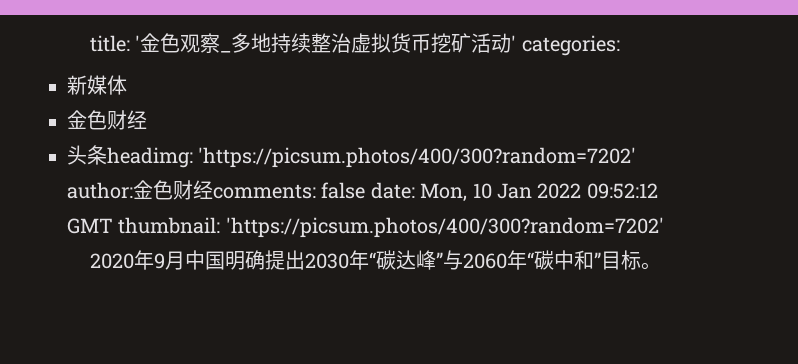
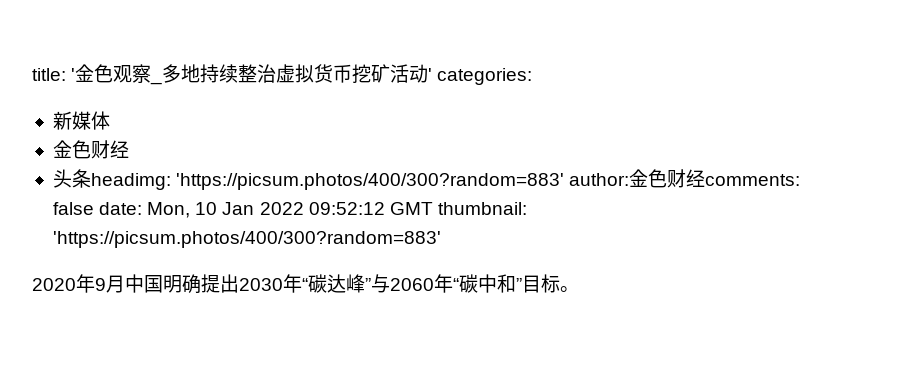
- 头条headimg: 'https://picsum.photos/400/300?random=7202' author:金色财经comments: false date: Mon, 10 Jan 2022 09:52:12 GMT thumbnail: 'https://picsum.photos/400/300?random=7202'
+ 头条headimg: 'https://picsum.photos/400/300?random=883' author:金色财经comments: false date: Mon, 10 Jan 2022 09:52:12 GMT thumbnail: 'https://picsum.photos/400/300?random=883'

